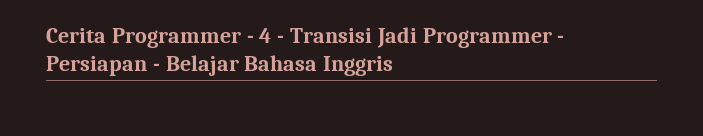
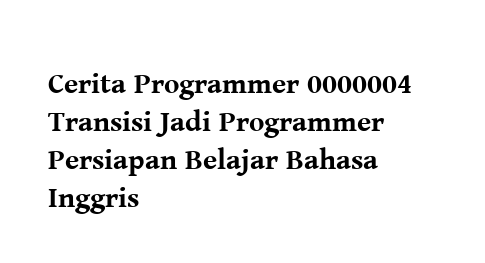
- Cerita Programmer - 4 - Transisi Jadi Programmer - Persiapan - Belajar Bahasa Inggris
+ Cerita Programmer 0000004 Transisi Jadi Programmer Persiapan Belajar Bahasa Inggris

